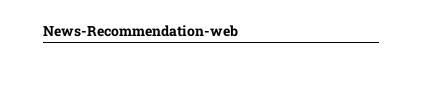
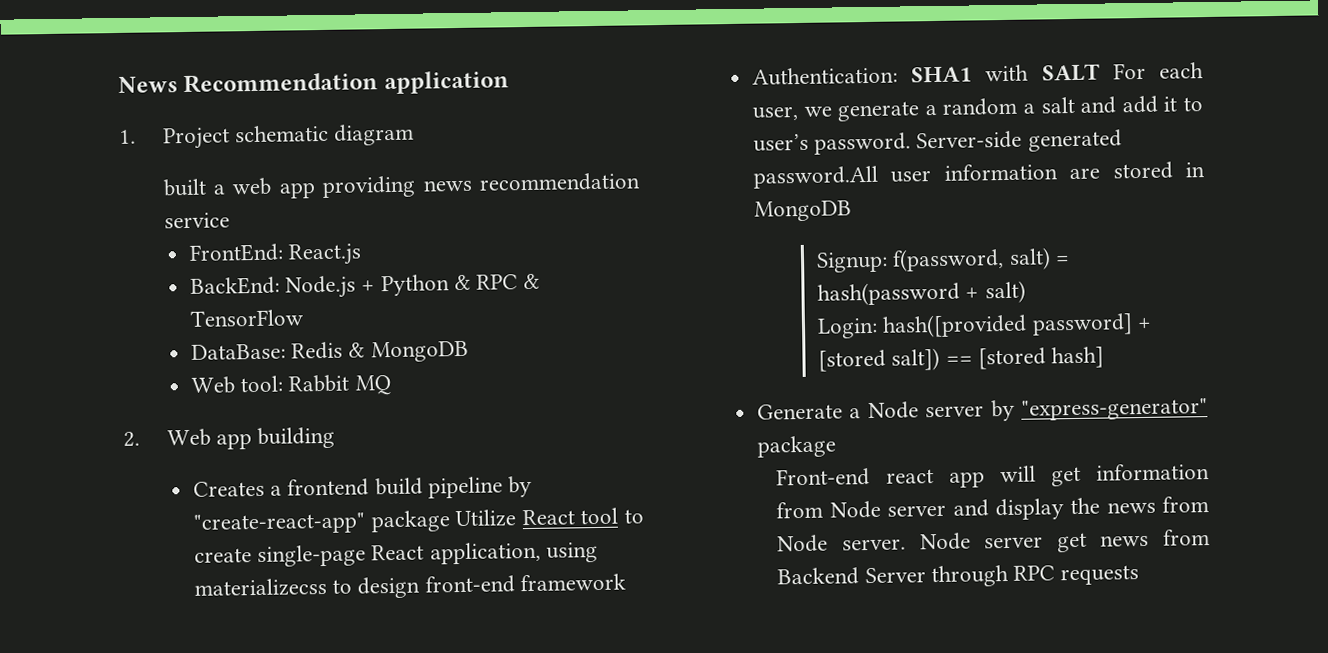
- News-Recommendation-web
+ News Recommendation application
+ 1. Project schematic diagram
+ built a web app providing news recommendation service
+ FrontEnd: React.js
+ BackEnd: Node.js + Python & RPC & TensorFlow
+ DataBase: Redis & MongoDB
+ Web tool: Rabbit MQ
+ 2. Web app building
+ Creates a frontend build pipeline by "create-react-app" package Utilize React tool to create single-page React application, using materializecss to design front-end framework
+ Authentication: SHA1 with SALT For each user, we generate a random a salt and add it to user’s password. Server-side generated password.All user information are stored in MongoDB
+ Signup: f(password, salt) = hash(password + salt)
+ Login: hash([provided password] + [stored salt]) == [stored hash]
+ Generate a Node server by "express-generator" package
+ Front-end react app will get information from Node server and display the news from Node server. Node server get news from Backend Server through RPC requests

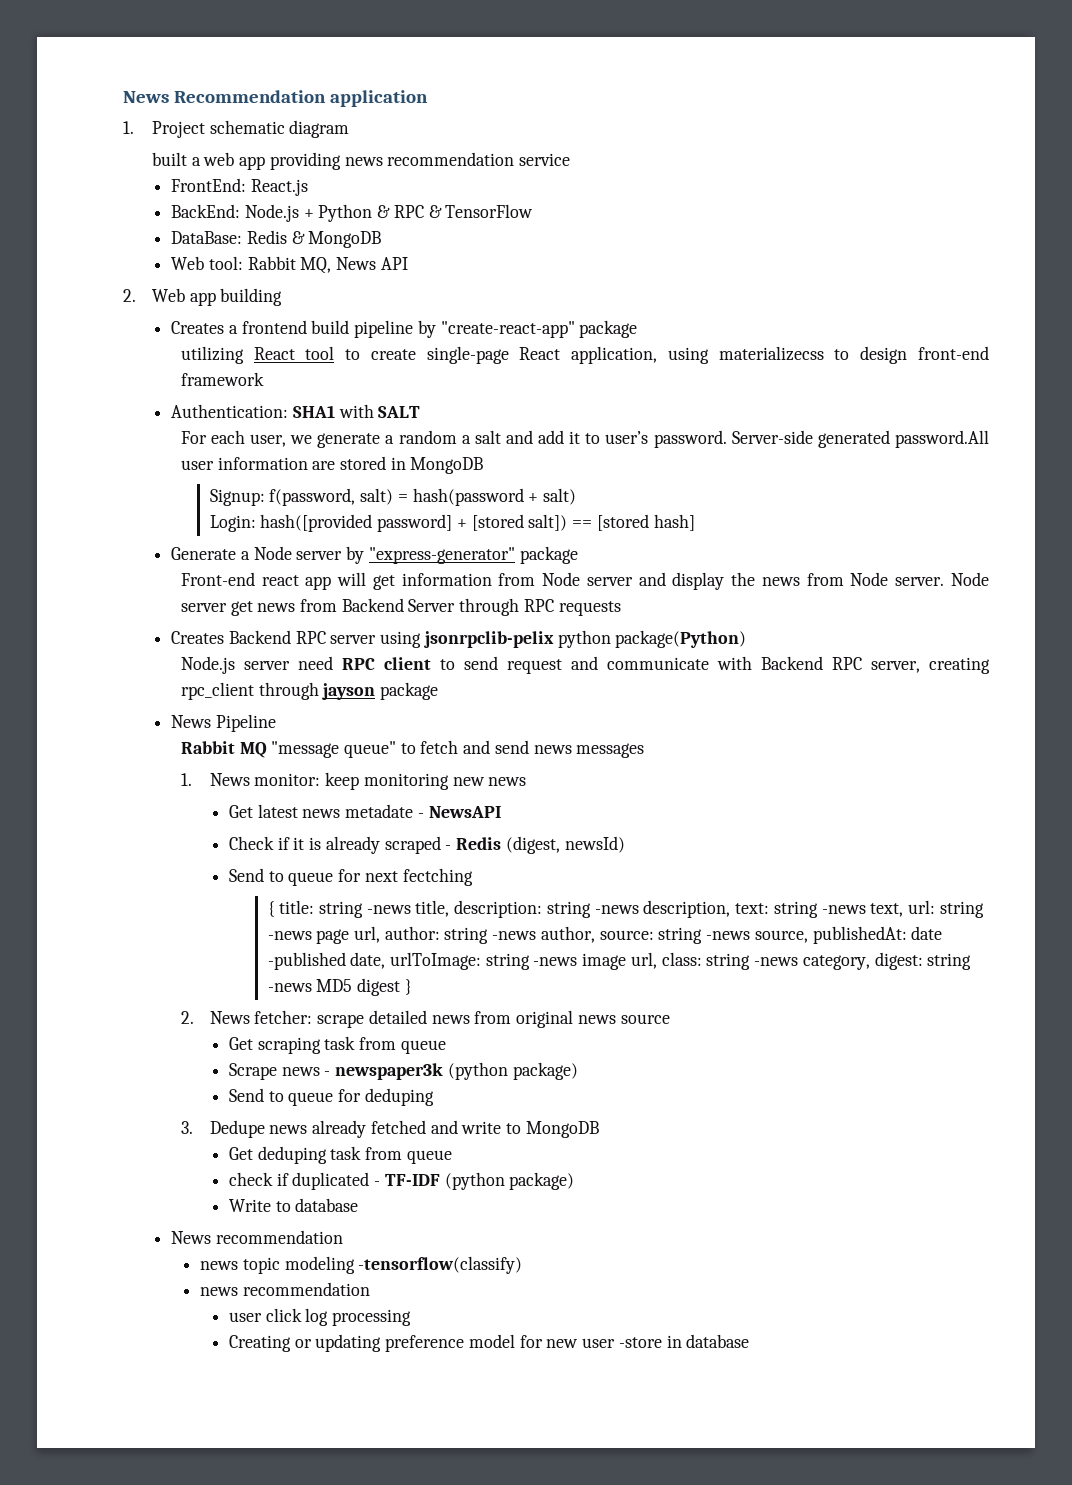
- Web tool: Rabbit MQ
+ Web tool: Rabbit MQ, News API
- Creates a frontend build pipeline by "create-react-app" package Utilize React tool to create single-page React application, using materializecss to design front-end framework
+ Creates a frontend build pipeline by "create-react-app" package
+ utilizing React tool to create single-page React application, using materializecss to design front-end framework
- Authentication: SHA1 with SALT For each user, we generate a random a salt and add it to user’s password.
+ Authentication: SHA1 with SALT
+ For each user, we generate a random a salt and add it to user’s password.
+ Creates Backend RPC server using jsonrpclib-pelix python package(Python)
+ Node.js server need RPC client to send request and communicate with Backend RPC server, creating rpc_client through jayson package
+ News Pipeline
+ Rabbit MQ "message queue" to fetch and send news messages
+ 1. News monitor: keep monitoring new news
+ Get latest news metadate - NewsAPI
+ Check if it is already scraped - Redis (digest, newsId)
+ Send to queue for next fectching
+ { title: string -news title, description: string -news description, text: string -news text, url: string -news page url, author: string -news author, source: string -news source, publishedAt: date -published date, urlToImage: string -news image url, class: string -news category, digest: string -news MD5 digest }
+ 2. News fetcher: scrape detailed news from original news source
+ Get scraping task from queue
+ Scrape news - newspaper3k (python package)
+ Send to queue for deduping
+ 3. Dedupe news already fetched and write to MongoDB
+ Get deduping task from queue
+ check if duplicated - TF-IDF (python package)
+ Write to database
+ News recommendation
+ news topic modeling -tensorflow(classify)
+ news recommendation
+ user click log processing
+ Creating or updating preference model for new user -store in database

